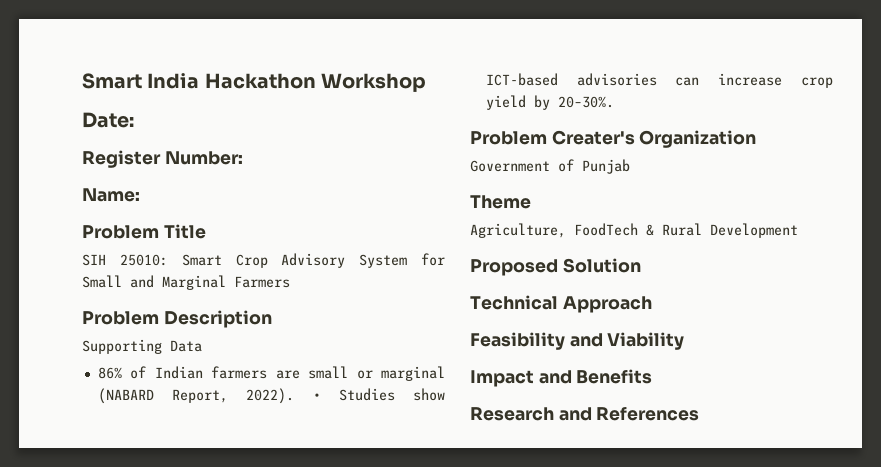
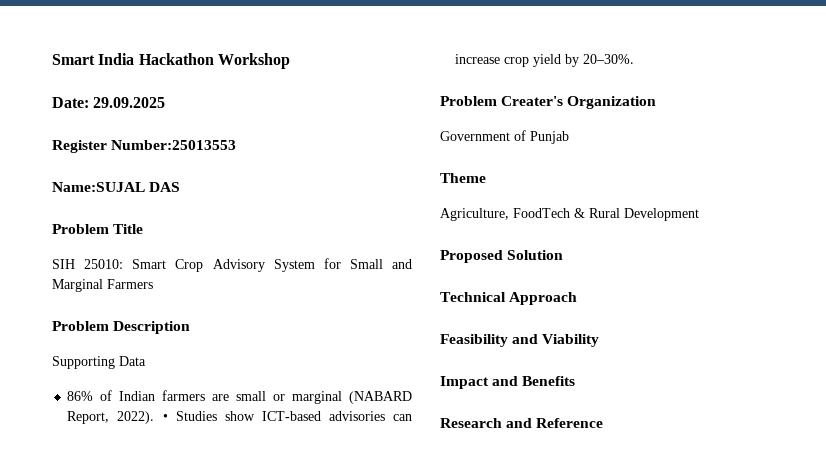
- Date:
+ Date: 29.09.2025
- Register Number:
- Name:
+ Register Number:25013553
+ Name:SUJAL DAS
- Research and References
+ Research and Reference

